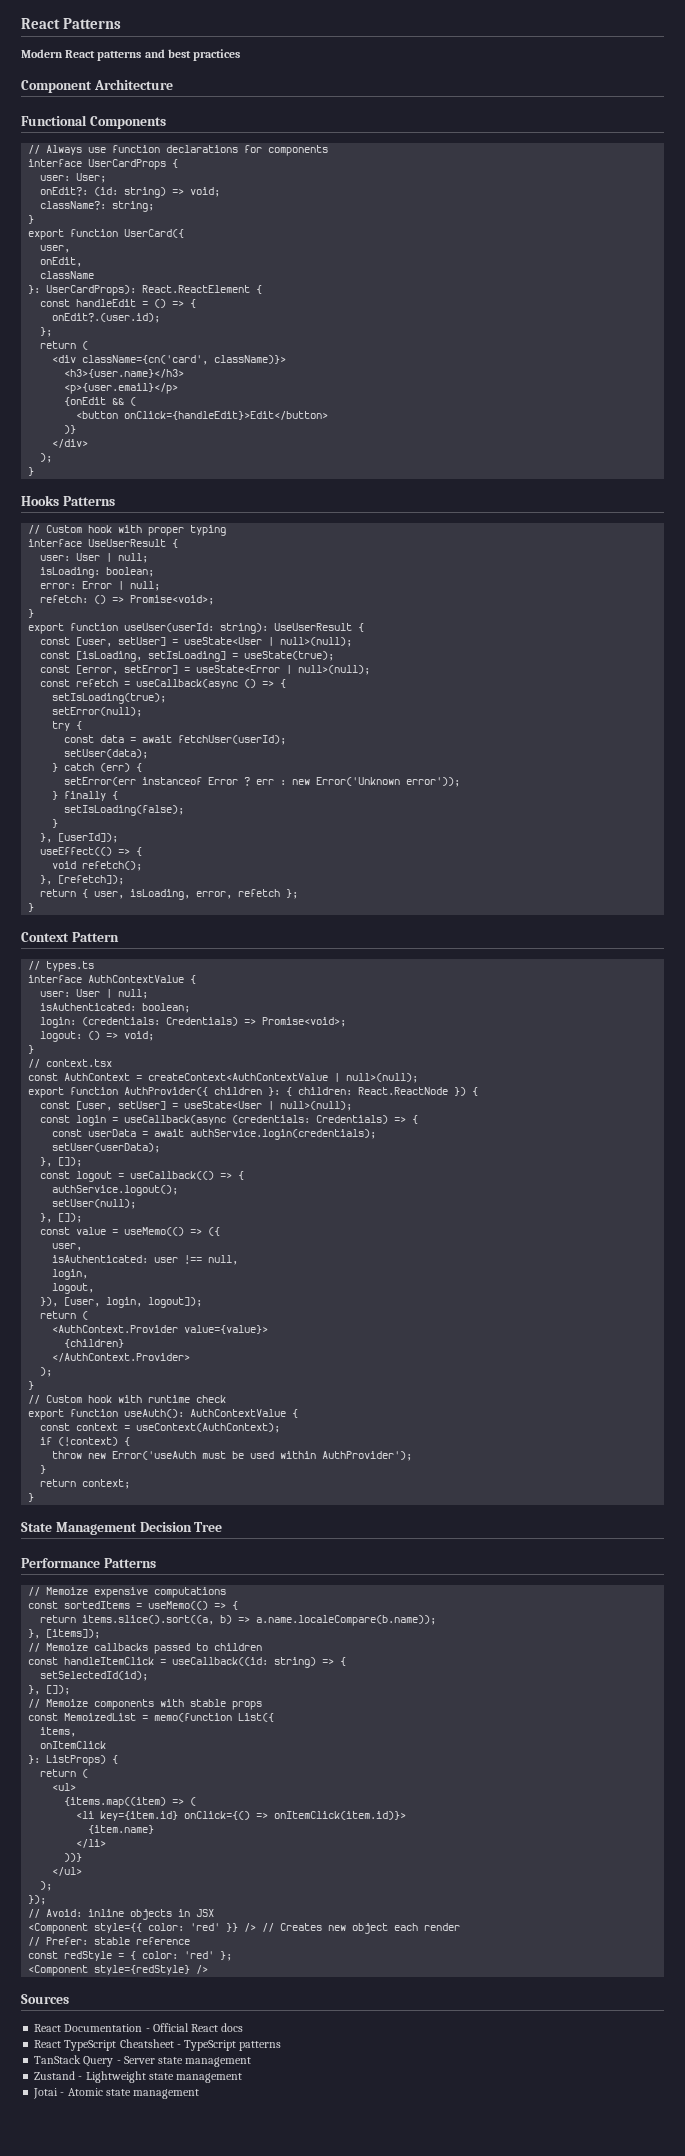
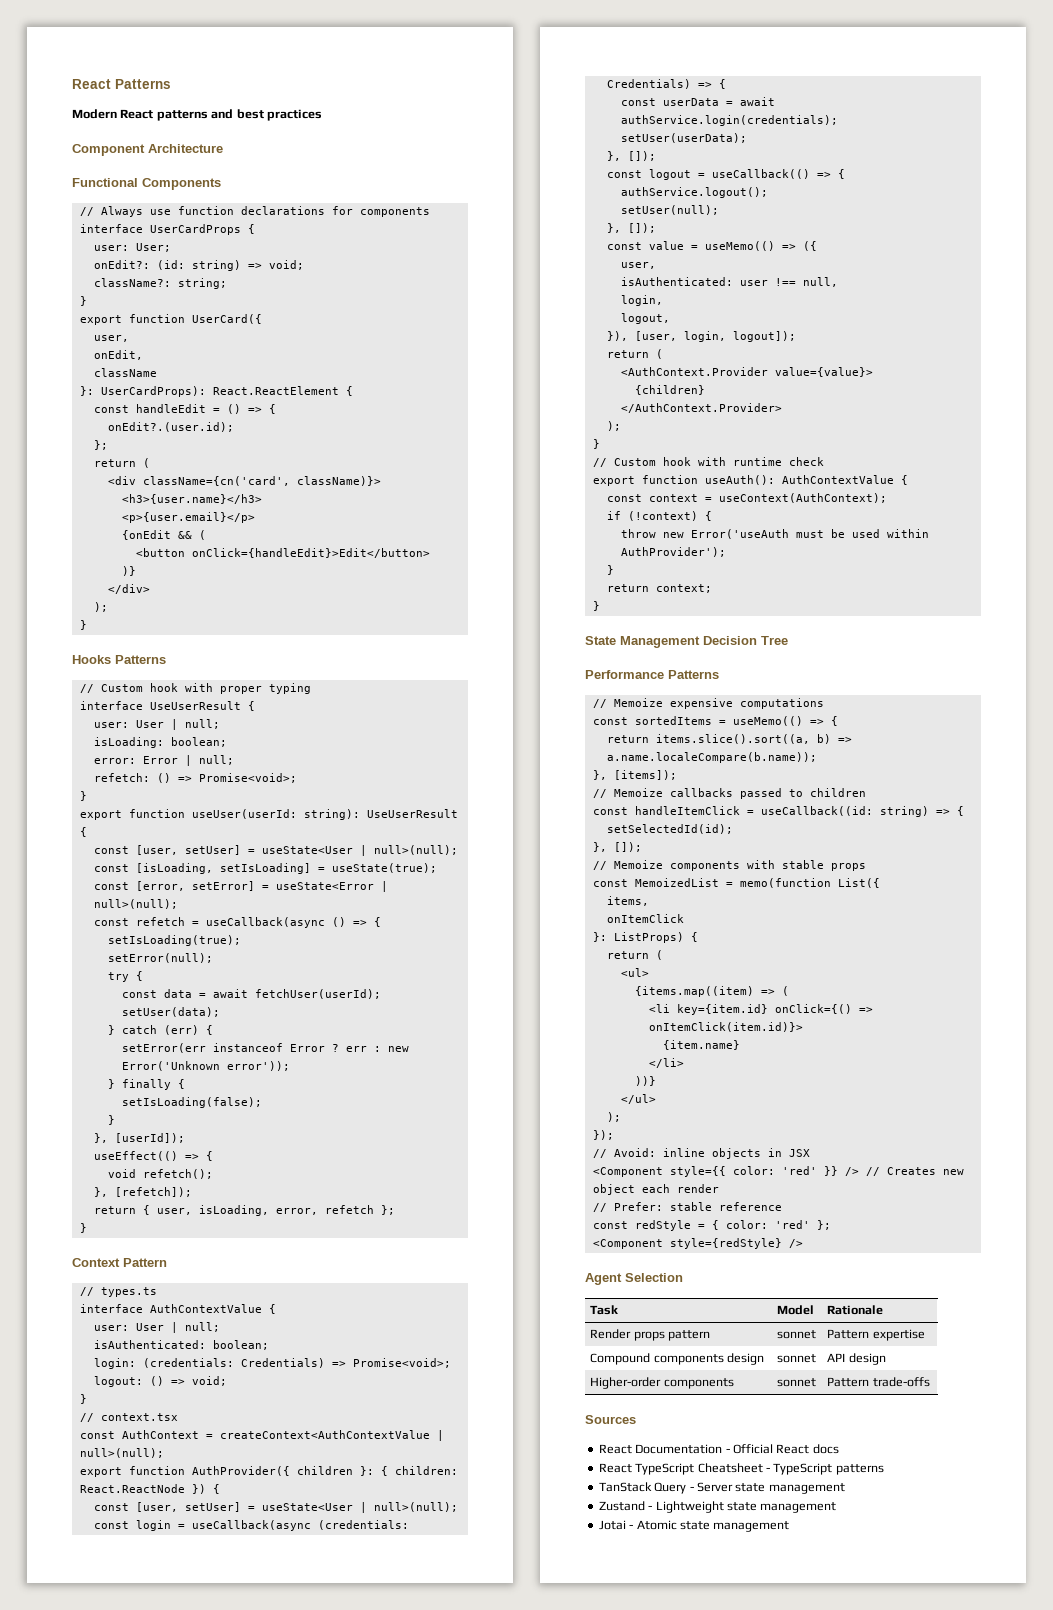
+ Agent Selection
+ Task | Model | Rationale
+ Render props pattern | sonnet | Pattern expertise
+ Compound components design | sonnet | API design
+ Higher-order components | sonnet | Pattern trade-offs

